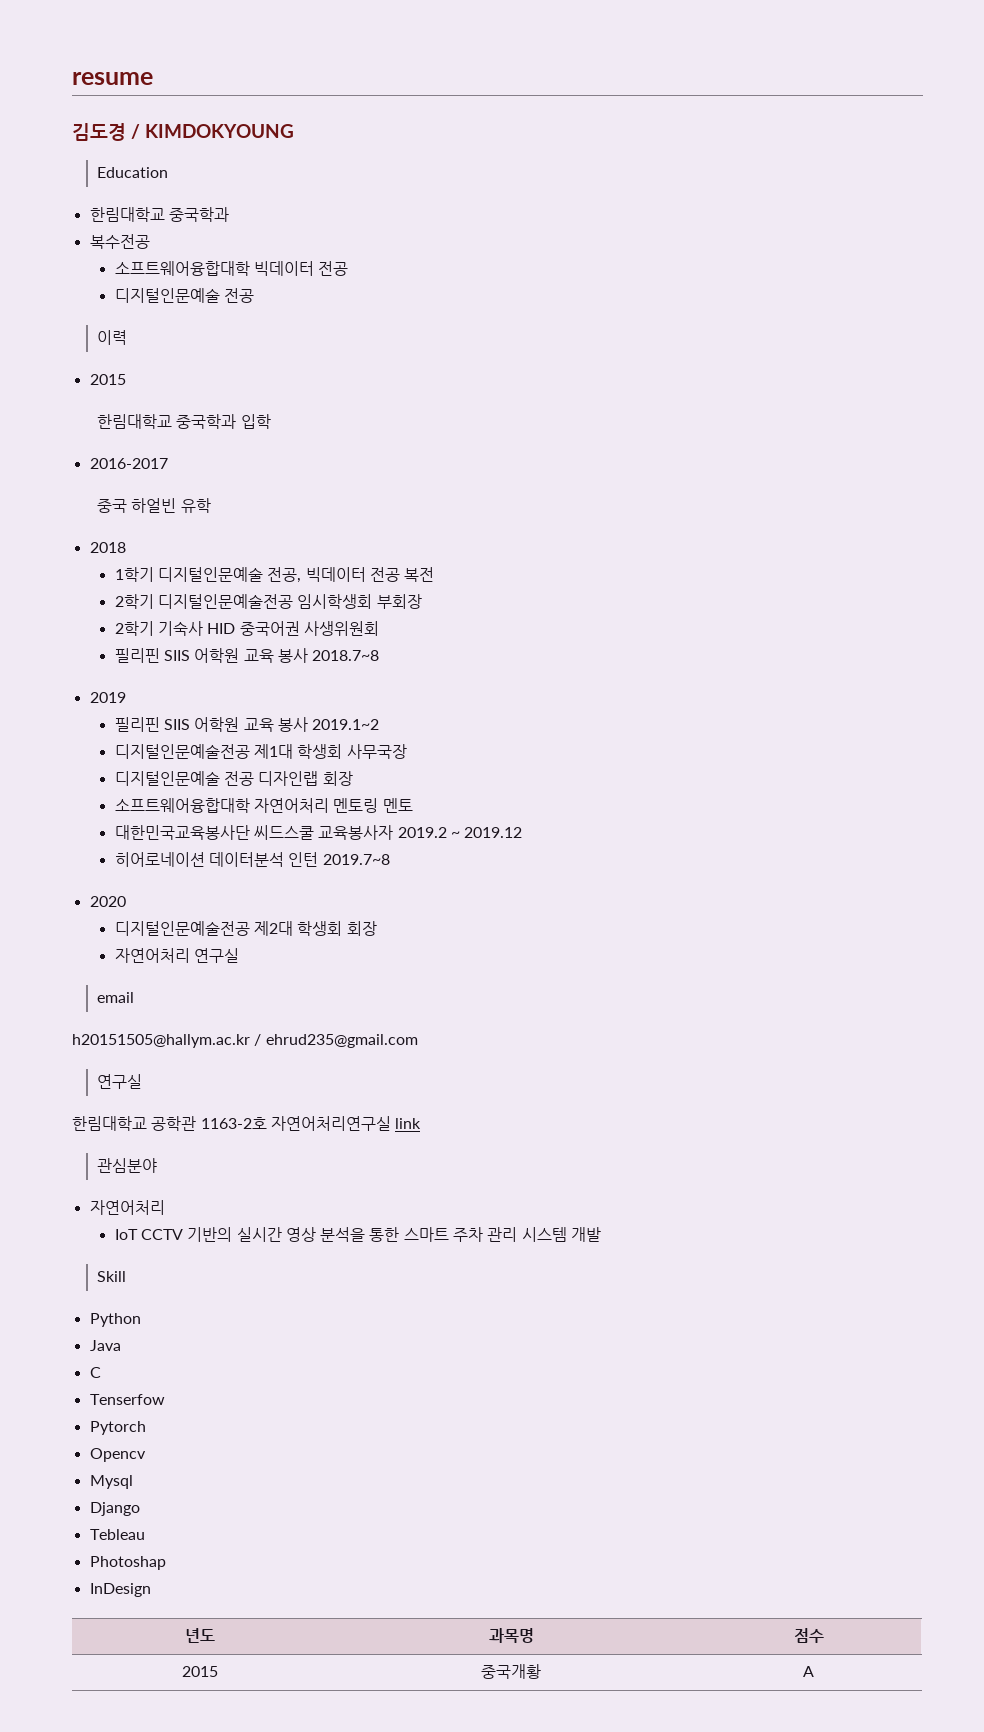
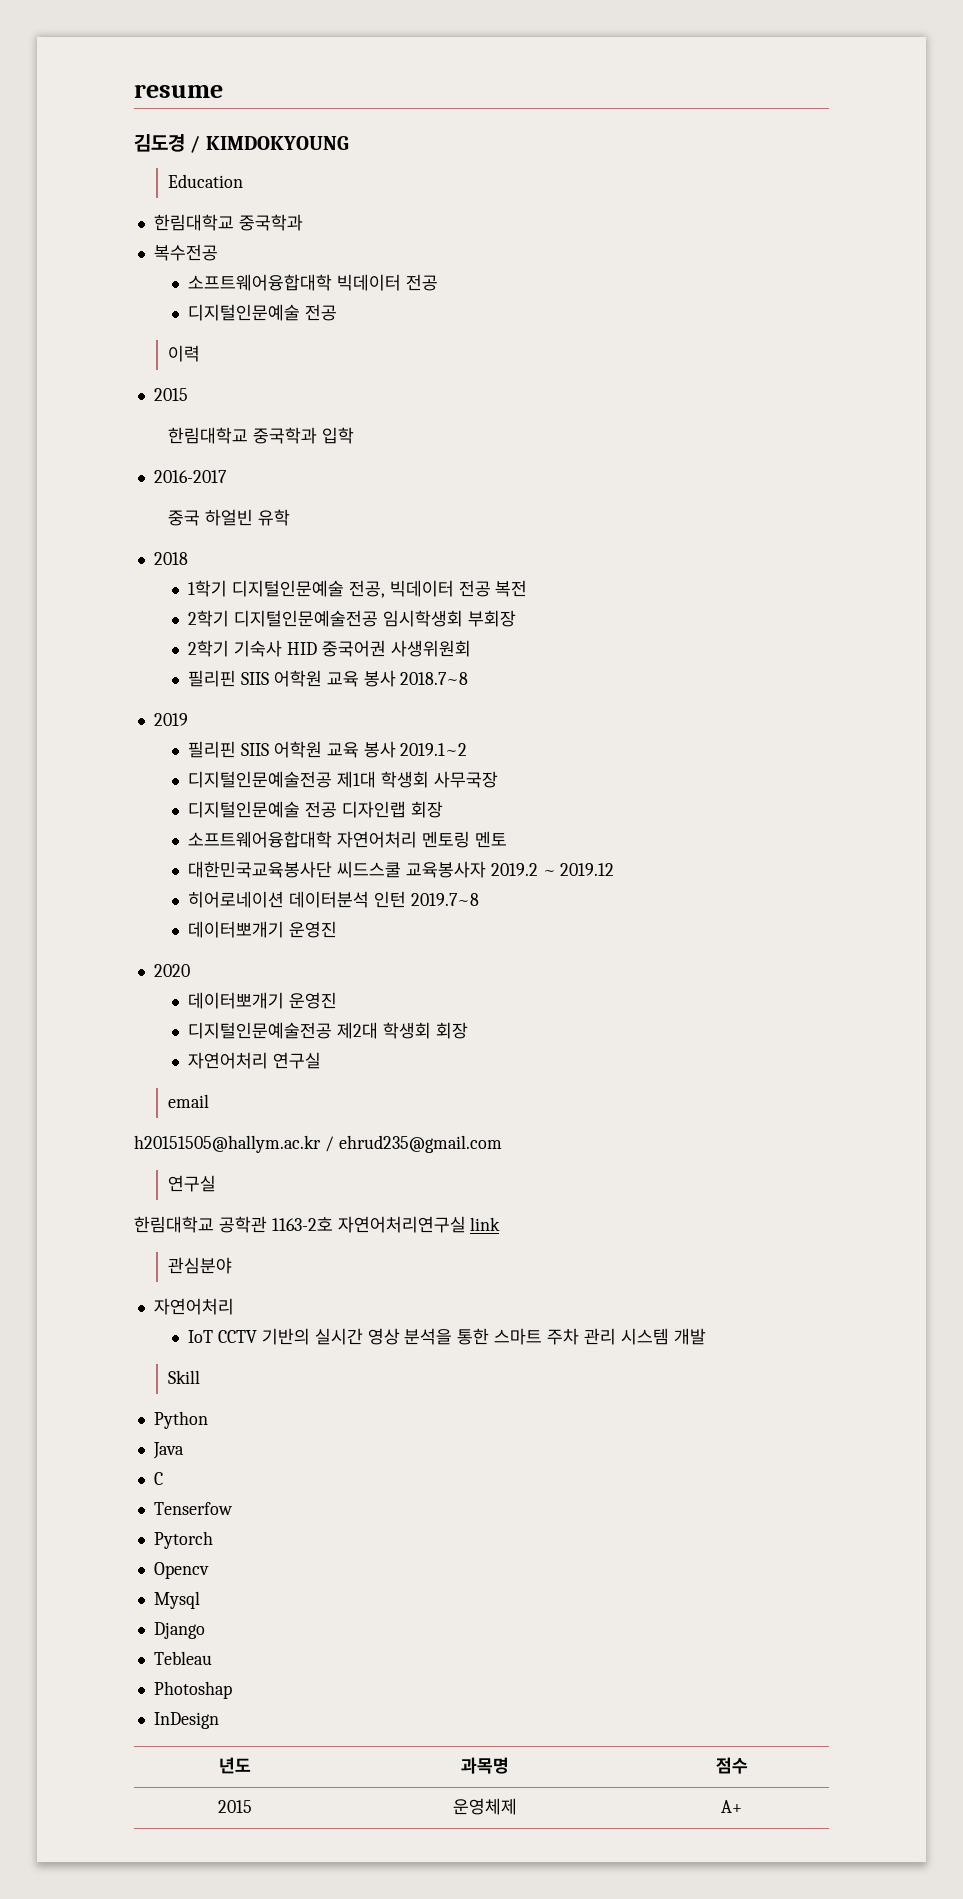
  히어로네이션 데이터분석 인턴 2019.7~8
+ 데이터뽀개기 운영진
  2020
+ 데이터뽀개기 운영진
- 2015 | 중국개황 | A
+ 2015 | 운영체제 | A+

